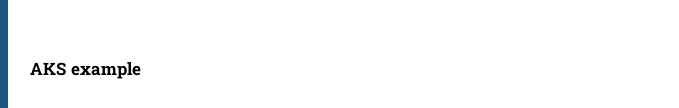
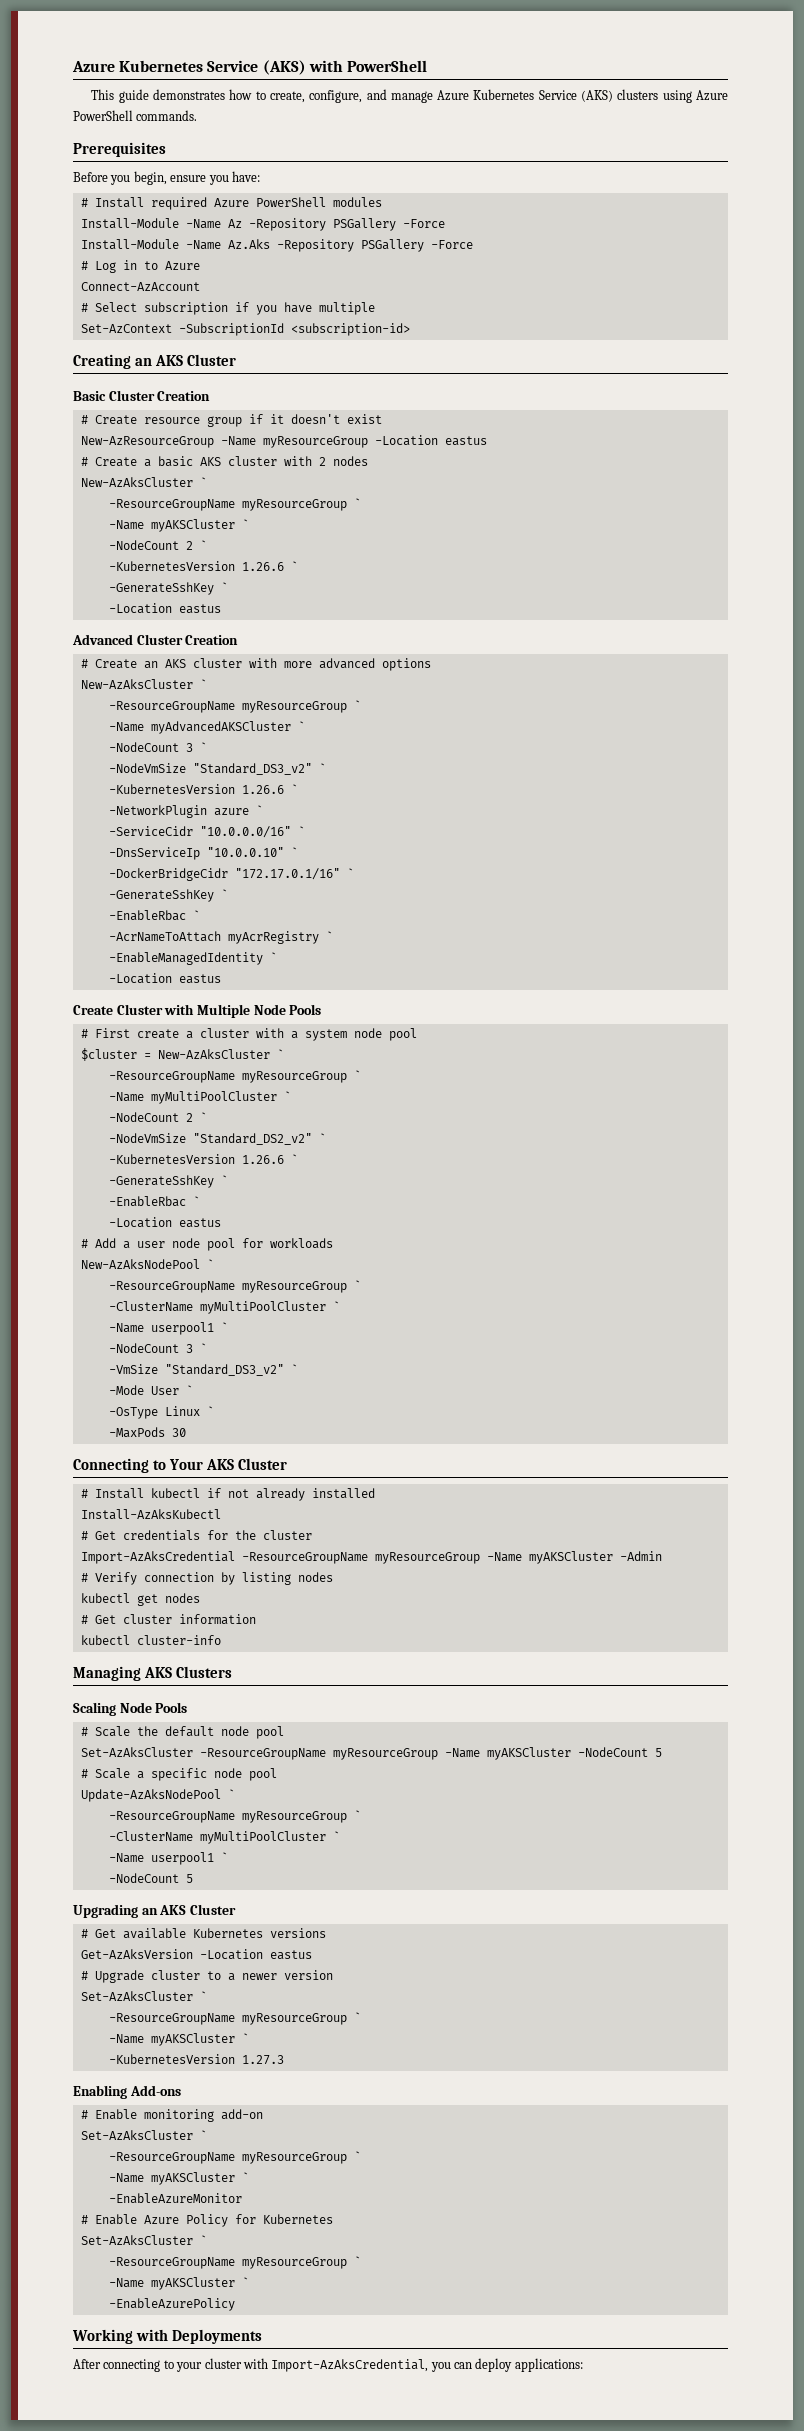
- AKS example
+ Azure Kubernetes Service (AKS) with PowerShell
+ This guide demonstrates how to create, configure, and manage Azure Kubernetes Service (AKS) clusters using Azure PowerShell commands.
+ Prerequisites
+ Before you begin, ensure you have:
+ # Install required Azure PowerShell modules
+ Install-Module -Name Az -Repository PSGallery -Force
+ Install-Module -Name Az.Aks -Repository PSGallery -Force
+ # Log in to Azure
+ Connect-AzAccount
+ # Select subscription if you have multiple
+ Set-AzContext -SubscriptionId <subscription-id>
+ Creating an AKS Cluster
+ Basic Cluster Creation
+ # Create resource group if it doesn't exist
+ New-AzResourceGroup -Name myResourceGroup -Location eastus
+ # Create a basic AKS cluster with 2 nodes
+ New-AzAksCluster `
+ -ResourceGroupName myResourceGroup `
+ -Name myAKSCluster `
+ -NodeCount 2 `
+ -KubernetesVersion 1.26.6 `
+ -GenerateSshKey `
+ -Location eastus
+ Advanced Cluster Creation
+ # Create an AKS cluster with more advanced options
+ New-AzAksCluster `
+ -ResourceGroupName myResourceGroup `
+ -Name myAdvancedAKSCluster `
+ -NodeCount 3 `
+ -NodeVmSize "Standard_DS3_v2" `
+ -KubernetesVersion 1.26.6 `
+ -NetworkPlugin azure `
+ -ServiceCidr "10.0.0.0/16" `
+ -DnsServiceIp "10.0.0.10" `
+ -DockerBridgeCidr "172.17.0.1/16" `
+ -GenerateSshKey `
+ -EnableRbac `
+ -AcrNameToAttach myAcrRegistry `
+ -EnableManagedIdentity `
+ -Location eastus
+ Create Cluster with Multiple Node Pools
+ # First create a cluster with a system node pool
+ $cluster = New-AzAksCluster `
+ -ResourceGroupName myResourceGroup `
+ -Name myMultiPoolCluster `
+ -NodeCount 2 `
+ -NodeVmSize "Standard_DS2_v2" `
+ -KubernetesVersion 1.26.6 `
+ -GenerateSshKey `
+ -EnableRbac `
+ -Location eastus
+ # Add a user node pool for workloads
+ New-AzAksNodePool `
+ -ResourceGroupName myResourceGroup `
+ -ClusterName myMultiPoolCluster `
+ -Name userpool1 `
+ -NodeCount 3 `
+ -VmSize "Standard_DS3_v2" `
+ -Mode User `
+ -OsType Linux `
+ -MaxPods 30
+ Connecting to Your AKS Cluster
+ # Install kubectl if not already installed
+ Install-AzAksKubectl
+ # Get credentials for the cluster
+ Import-AzAksCredential -ResourceGroupName myResourceGroup -Name myAKSCluster -Admin
+ # Verify connection by listing nodes
+ kubectl get nodes
+ # Get cluster information
+ kubectl cluster-info
+ Managing AKS Clusters
+ Scaling Node Pools
+ # Scale the default node pool
+ Set-AzAksCluster -ResourceGroupName myResourceGroup -Name myAKSCluster -NodeCount 5
+ # Scale a specific node pool
+ Update-AzAksNodePool `
+ -ResourceGroupName myResourceGroup `
+ -ClusterName myMultiPoolCluster `
+ -Name userpool1 `
+ -NodeCount 5
+ Upgrading an AKS Cluster
+ # Get available Kubernetes versions
+ Get-AzAksVersion -Location eastus
+ # Upgrade cluster to a newer version
+ Set-AzAksCluster `
+ -ResourceGroupName myResourceGroup `
+ -Name myAKSCluster `
+ -KubernetesVersion 1.27.3
+ Enabling Add-ons
+ # Enable monitoring add-on
+ Set-AzAksCluster `
+ -ResourceGroupName myResourceGroup `
+ -Name myAKSCluster `
+ -EnableAzureMonitor
+ # Enable Azure Policy for Kubernetes
+ Set-AzAksCluster `
+ -ResourceGroupName myResourceGroup `
+ -Name myAKSCluster `
+ -EnableAzurePolicy
+ Working with Deployments
+ After connecting to your cluster with Import-AzAksCredential, you can deploy applications:

